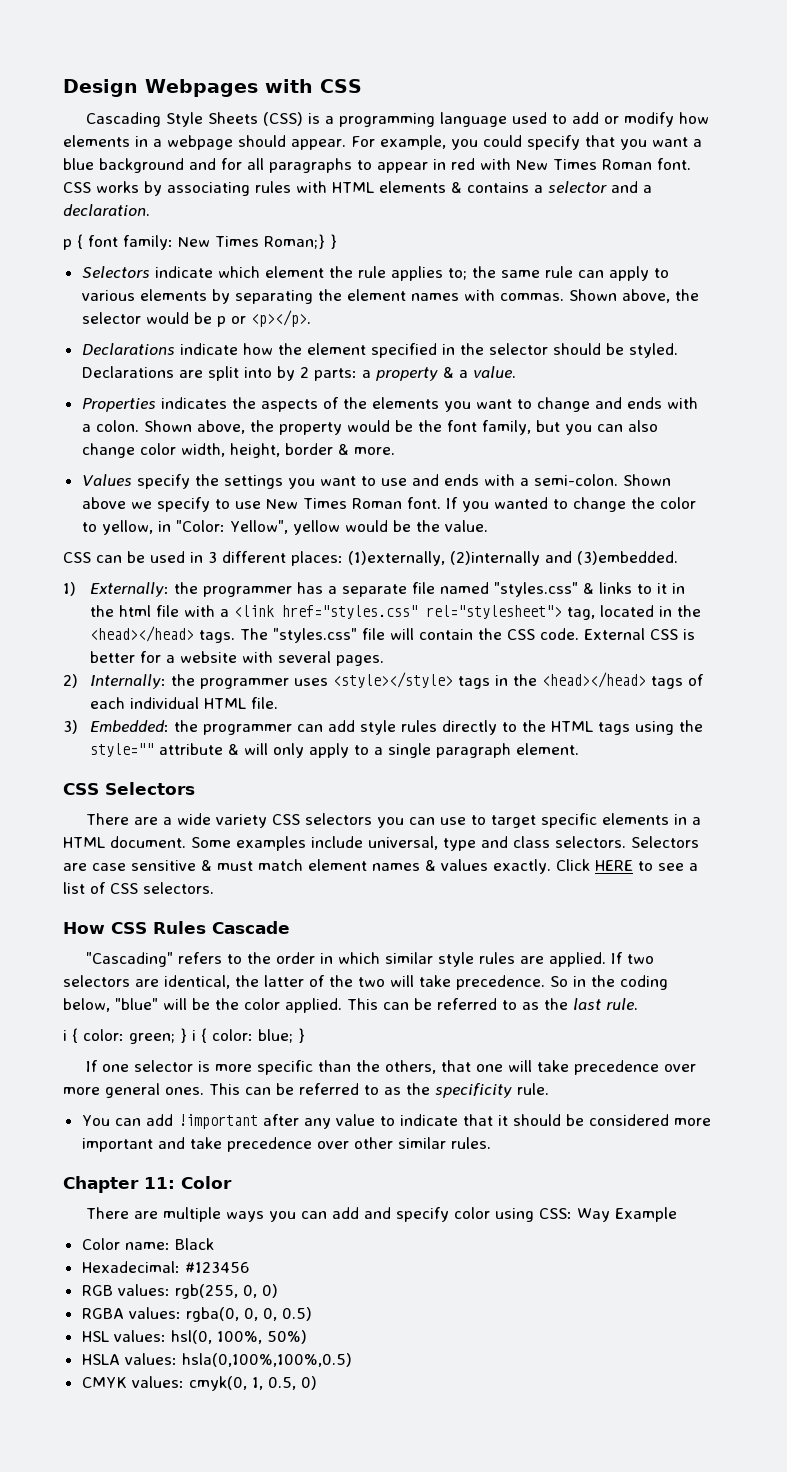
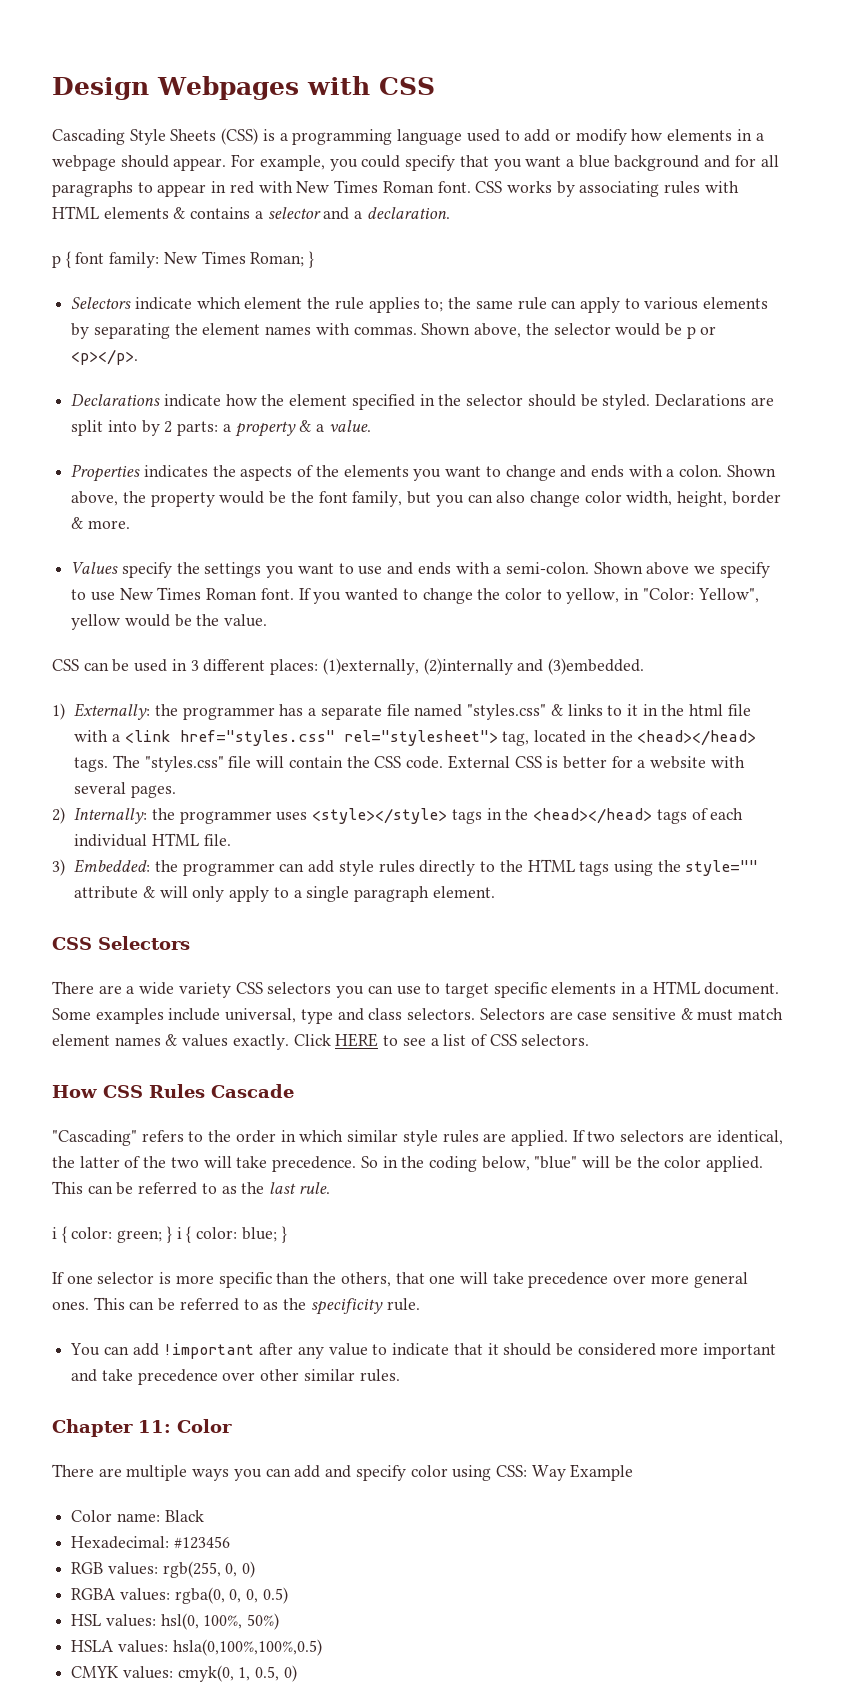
- p { font family: New Times Roman;} }
+ p { font family: New Times Roman; }

